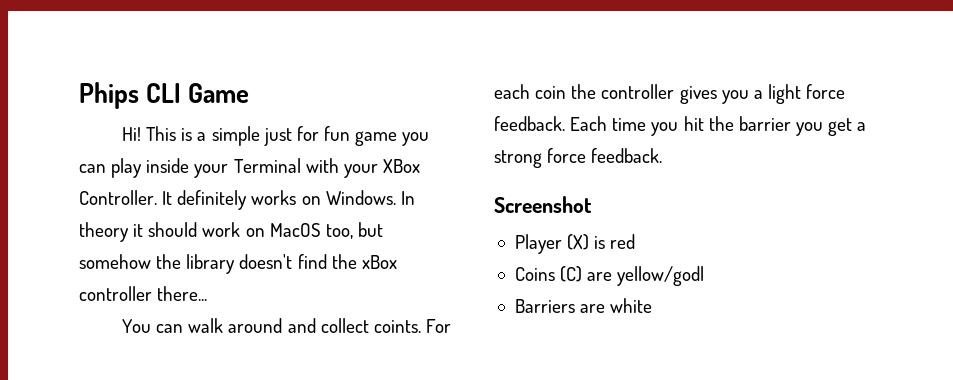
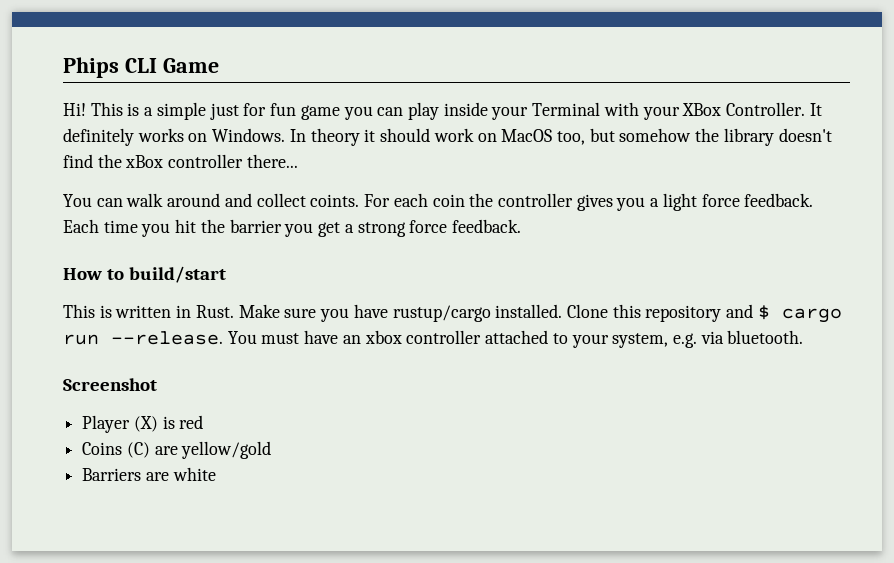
+ How to build/start
+ This is written in Rust. Make sure you have rustup/cargo installed. Clone this repository and $ cargo run --release. You must have an xbox controller attached to your system, e.g. via bluetooth.
- Coins (C) are yellow/godl
+ Coins (C) are yellow/gold

